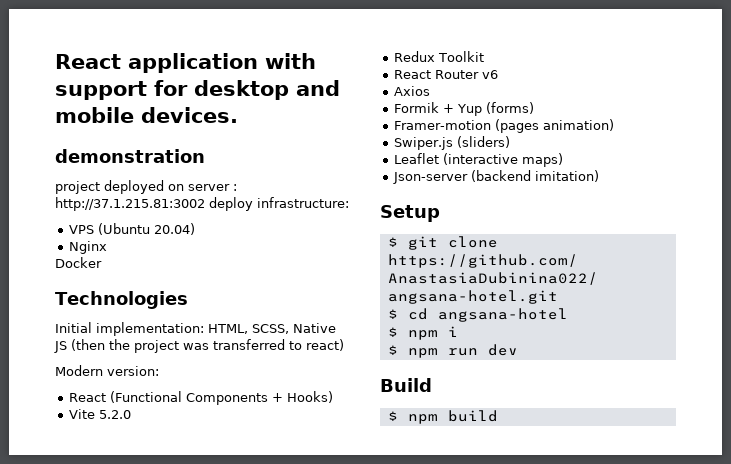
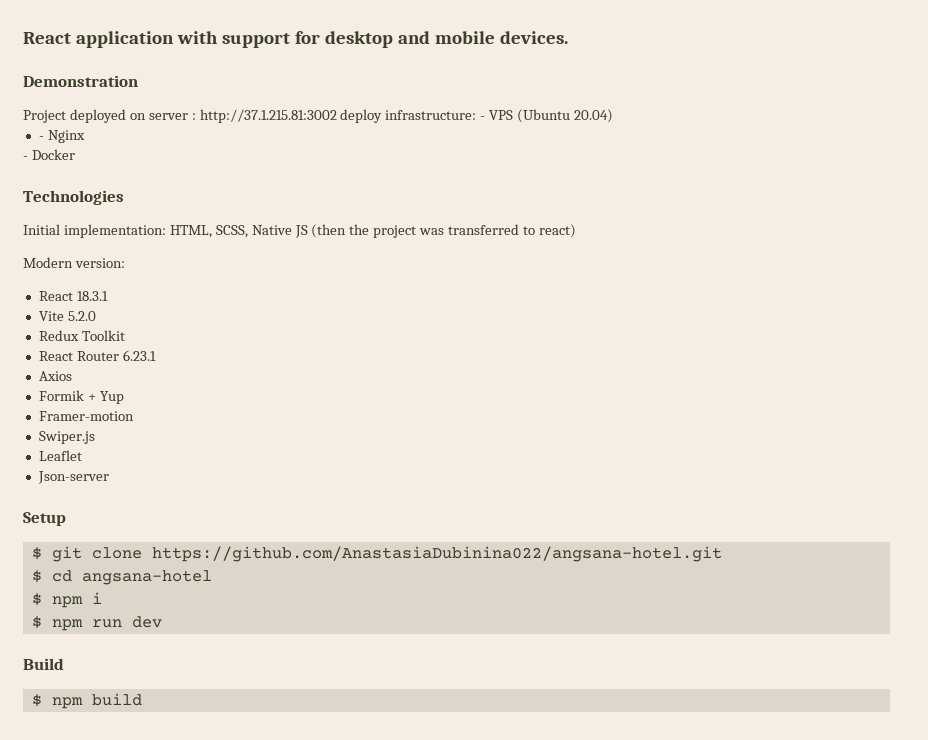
- demonstration
- project deployed on server : http://37.1.215.81:3002 deploy infrastructure:
- VPS (Ubuntu 20.04)
+ Demonstration
+ Project deployed on server : http://37.1.215.81:3002 deploy infrastructure: - VPS (Ubuntu 20.04)
- Nginx
+ - Nginx
- Docker
+ - Docker
- React (Functional Components + Hooks)
+ React 18.3.1
- React Router v6
+ React Router 6.23.1
- Formik + Yup (forms)
+ Formik + Yup
- Framer-motion (pages animation)
+ Framer-motion
- Swiper.js (sliders)
+ Swiper.js
- Leaflet (interactive maps)
+ Leaflet
- Json-server (backend imitation)
+ Json-server

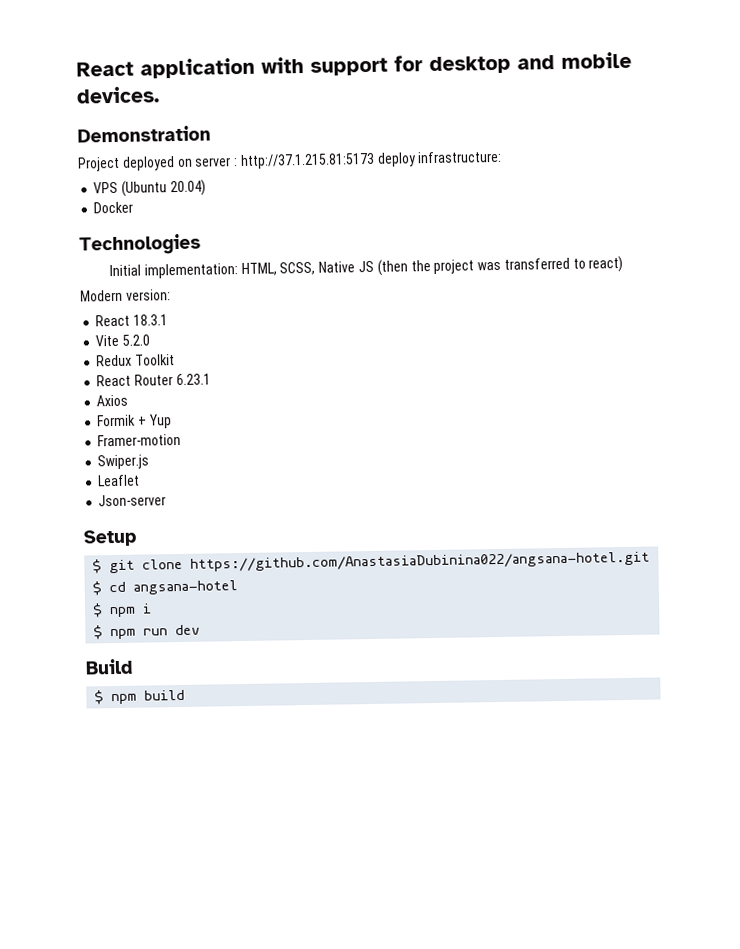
- Project deployed on server : http://37.1.215.81:3002 deploy infrastructure: - VPS (Ubuntu 20.04)
+ Project deployed on server : http://37.1.215.81:5173 deploy infrastructure:
+ VPS (Ubuntu 20.04)
- - Nginx
- - Docker
+ Docker

